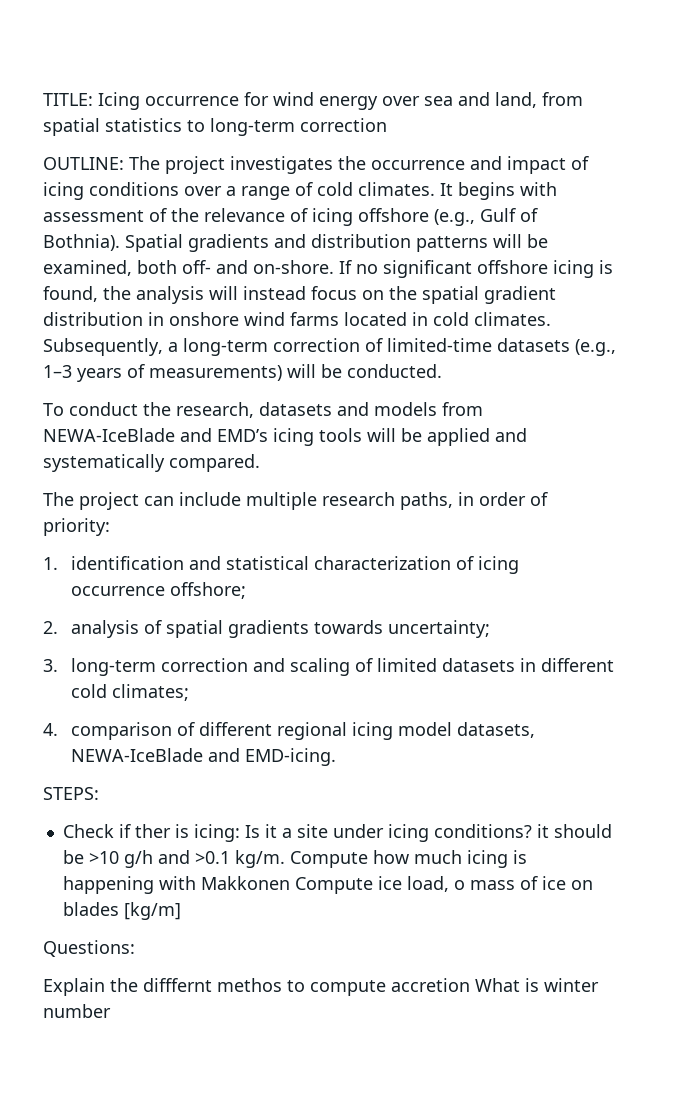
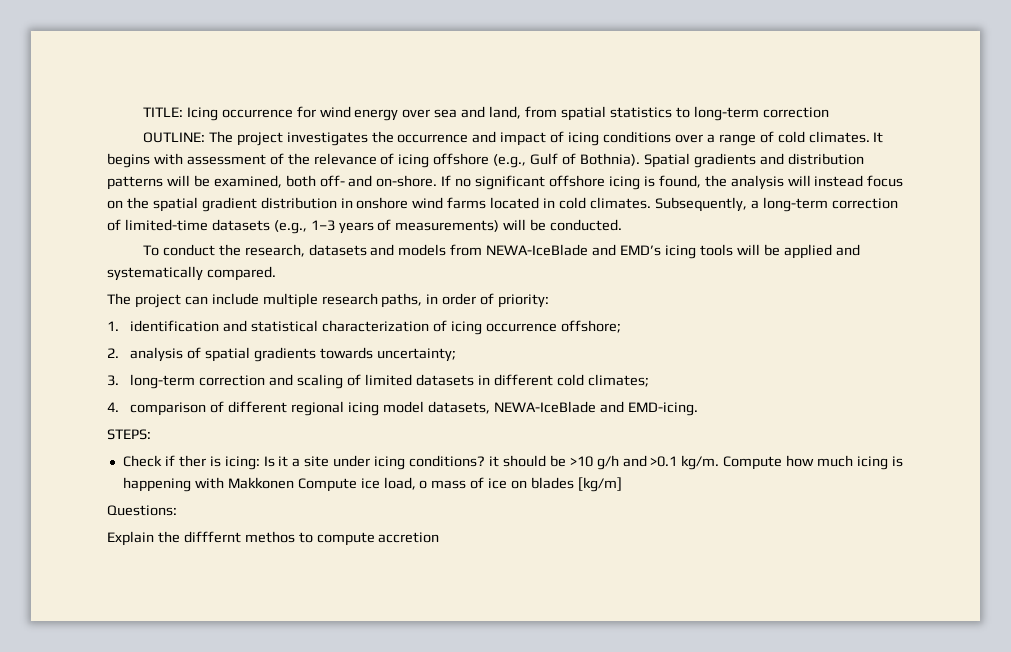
- Explain the difffernt methos to compute accretion What is winter number
+ Explain the difffernt methos to compute accretion

